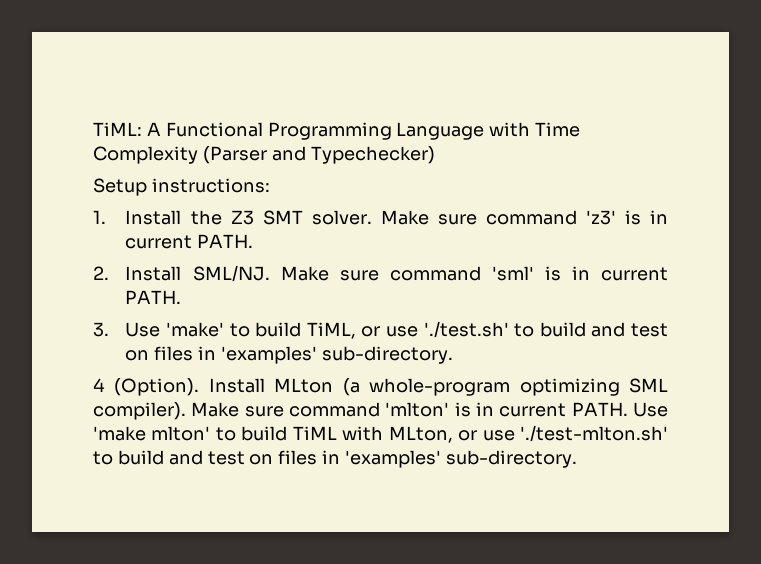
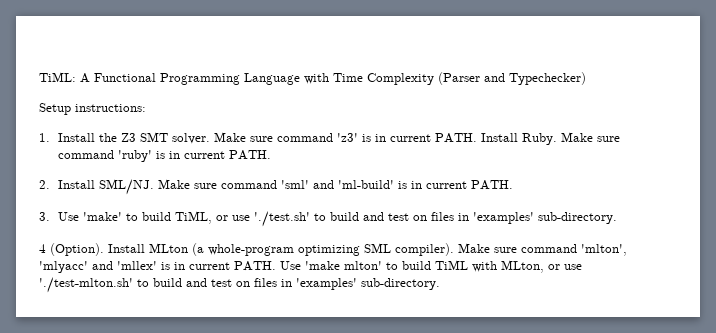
+ Install Ruby. Make sure command 'ruby' is in current PATH.
- Make sure command 'sml' is in current PATH.
+ Make sure command 'sml' and 'ml-build' is in current PATH.
- Make sure command 'mlton' is in current PATH.
+ Make sure command 'mlton', 'mlyacc' and 'mllex' is in current PATH.

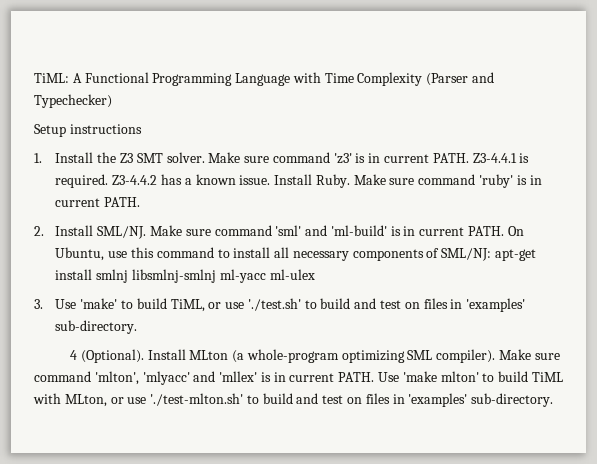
- Setup instructions:
+ Setup instructions
+ Z3-4.4.1 is required. Z3-4.4.2 has a known issue.
+ On Ubuntu, use this command to install all necessary components of SML/NJ: apt-get install smlnj libsmlnj-smlnj ml-yacc ml-ulex
- 4 (Option).
+ 4 (Optional).

